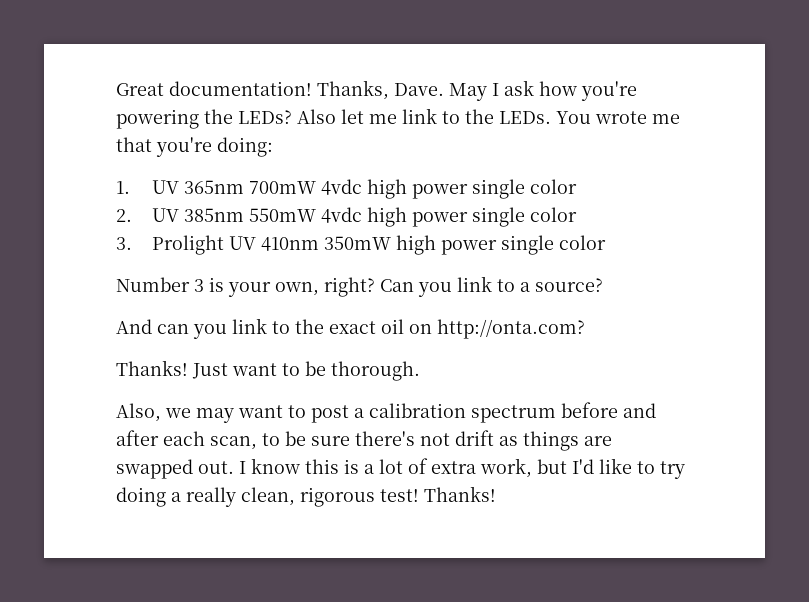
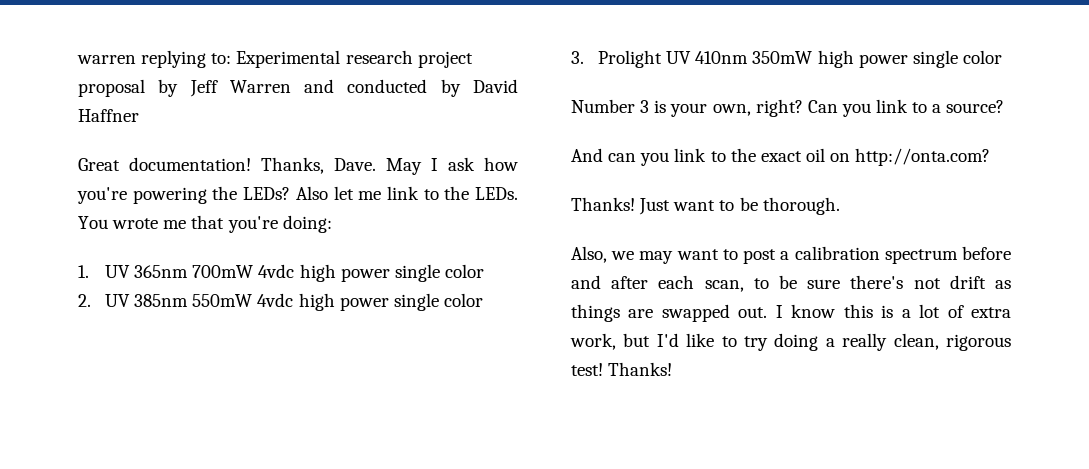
+ warren replying to: Experimental research project proposal by Jeff Warren and conducted by David Haffner

